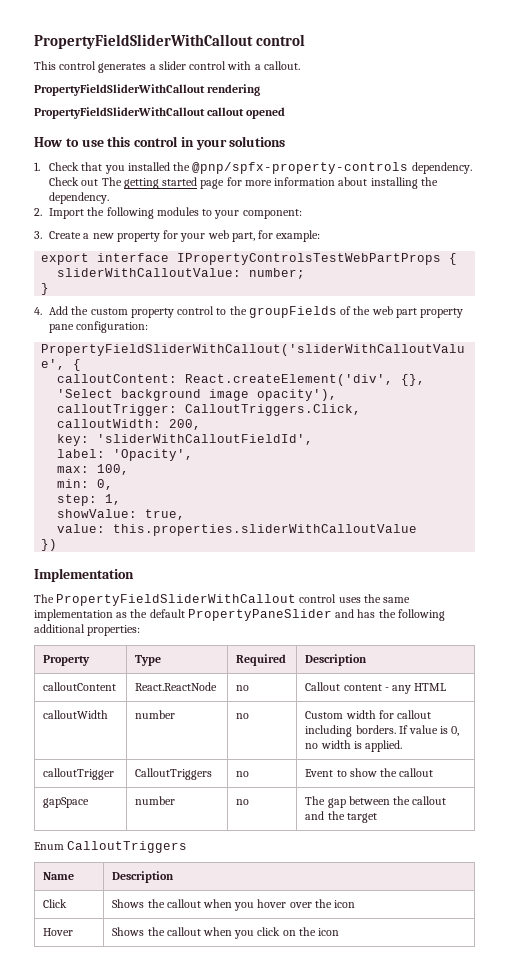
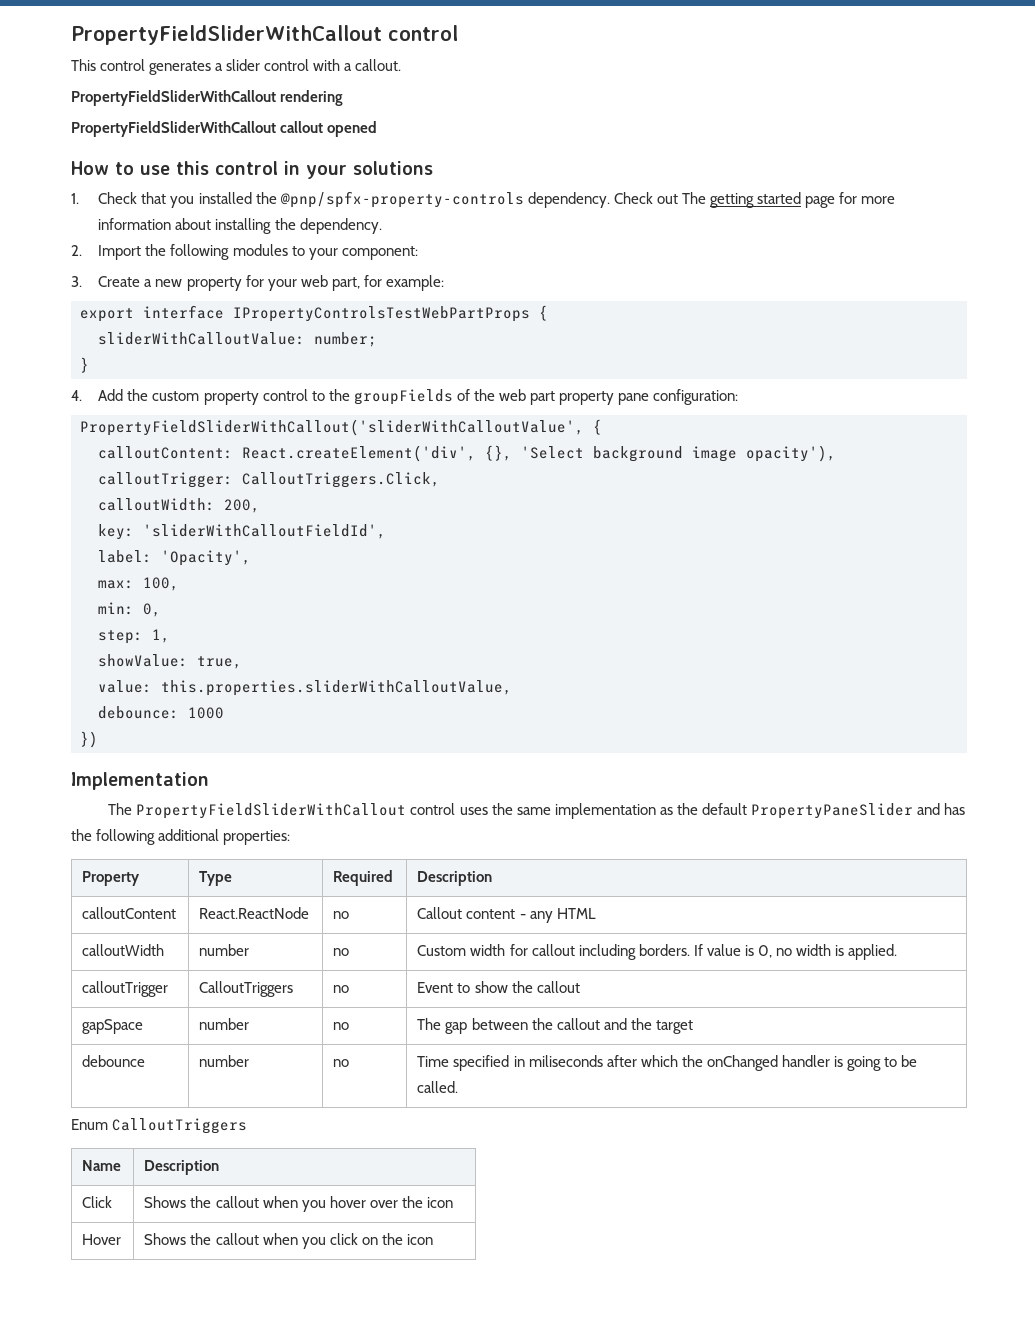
- value: this.properties.sliderWithCalloutValue
+ value: this.properties.sliderWithCalloutValue,
+ debounce: 1000
+ debounce | number | no | Time specified in miliseconds after which the onChanged handler is going to be called.

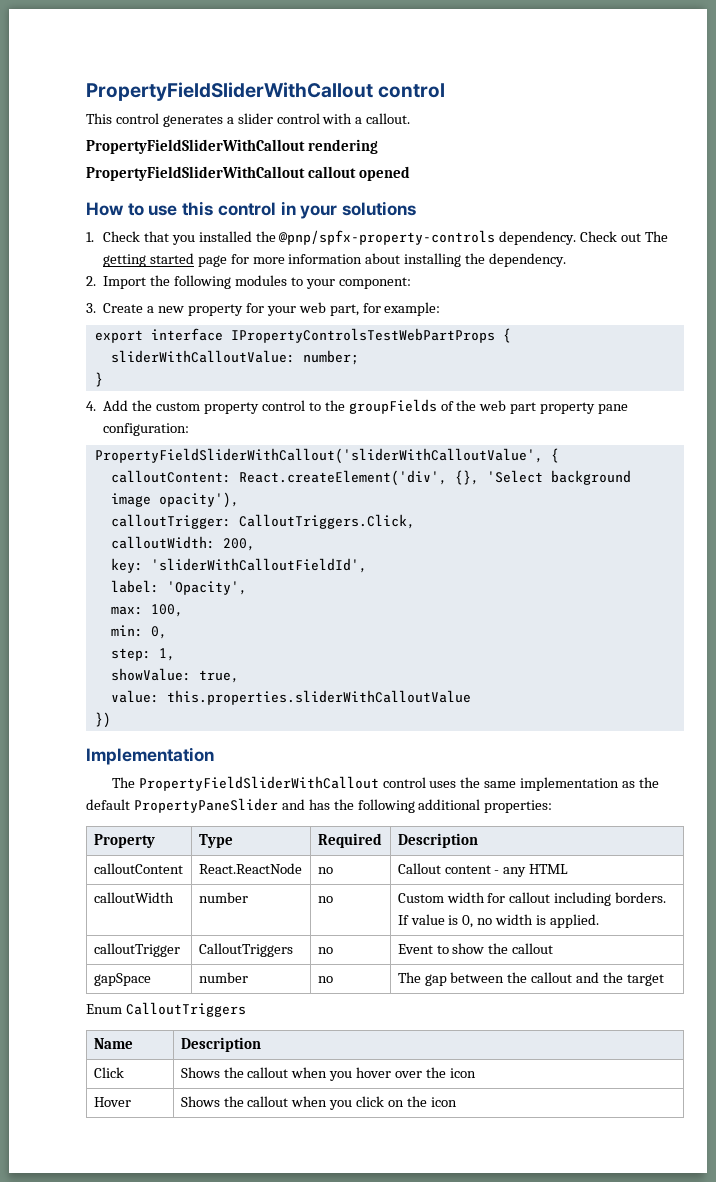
- value: this.properties.sliderWithCalloutValue,
- debounce: 1000
+ value: this.properties.sliderWithCalloutValue
- debounce | number | no | Time specified in miliseconds after which the onChanged handler is going to be called.

